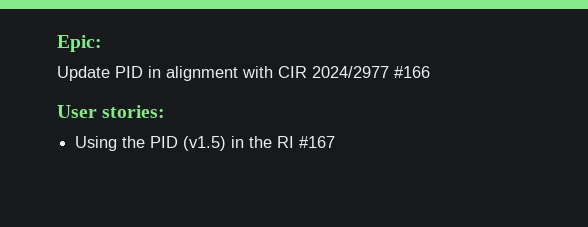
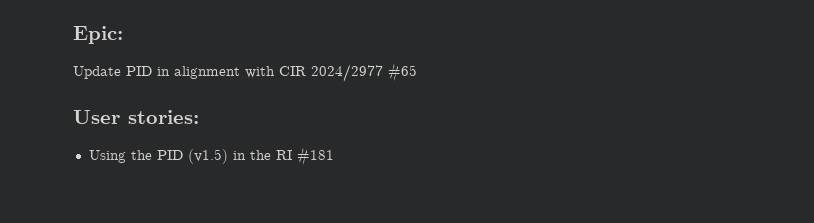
- Update PID in alignment with CIR 2024/2977 #166
+ Update PID in alignment with CIR 2024/2977 #65
- Using the PID (v1.5) in the RI #167
+ Using the PID (v1.5) in the RI #181

